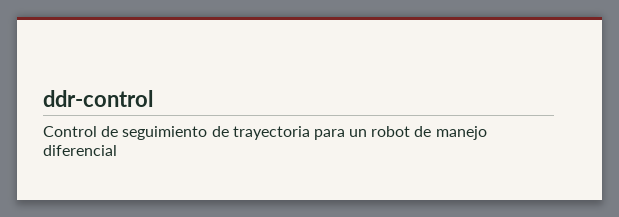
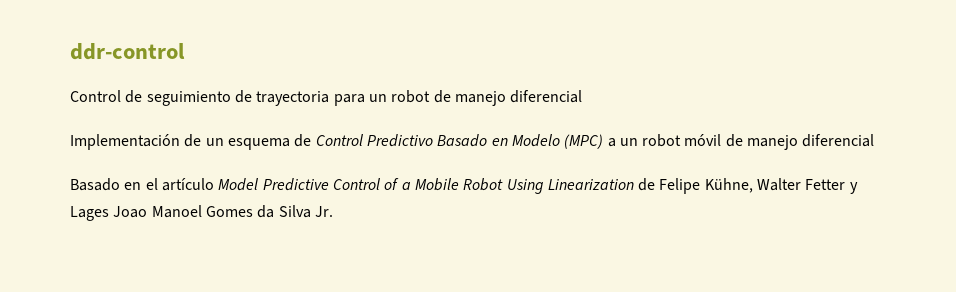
+ Implementación de un esquema de Control Predictivo Basado en Modelo (MPC) a un robot móvil de manejo diferencial
+ Basado en el artículo Model Predictive Control of a Mobile Robot Using Linearization de Felipe Kühne, Walter Fetter y Lages Joao Manoel Gomes da Silva Jr.

